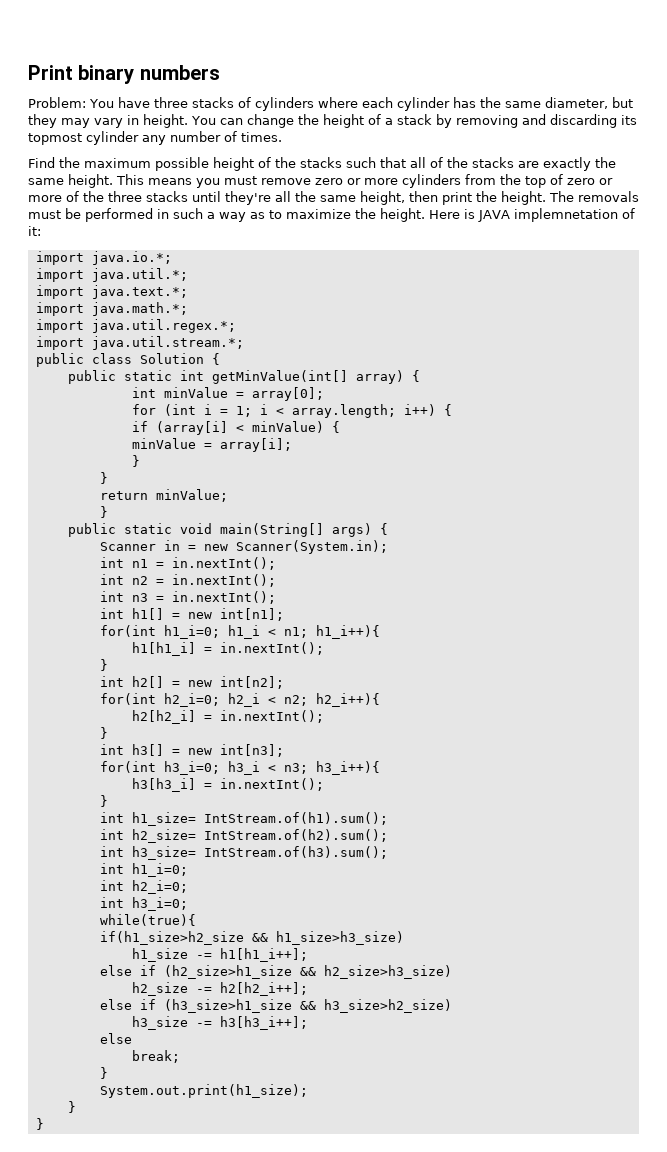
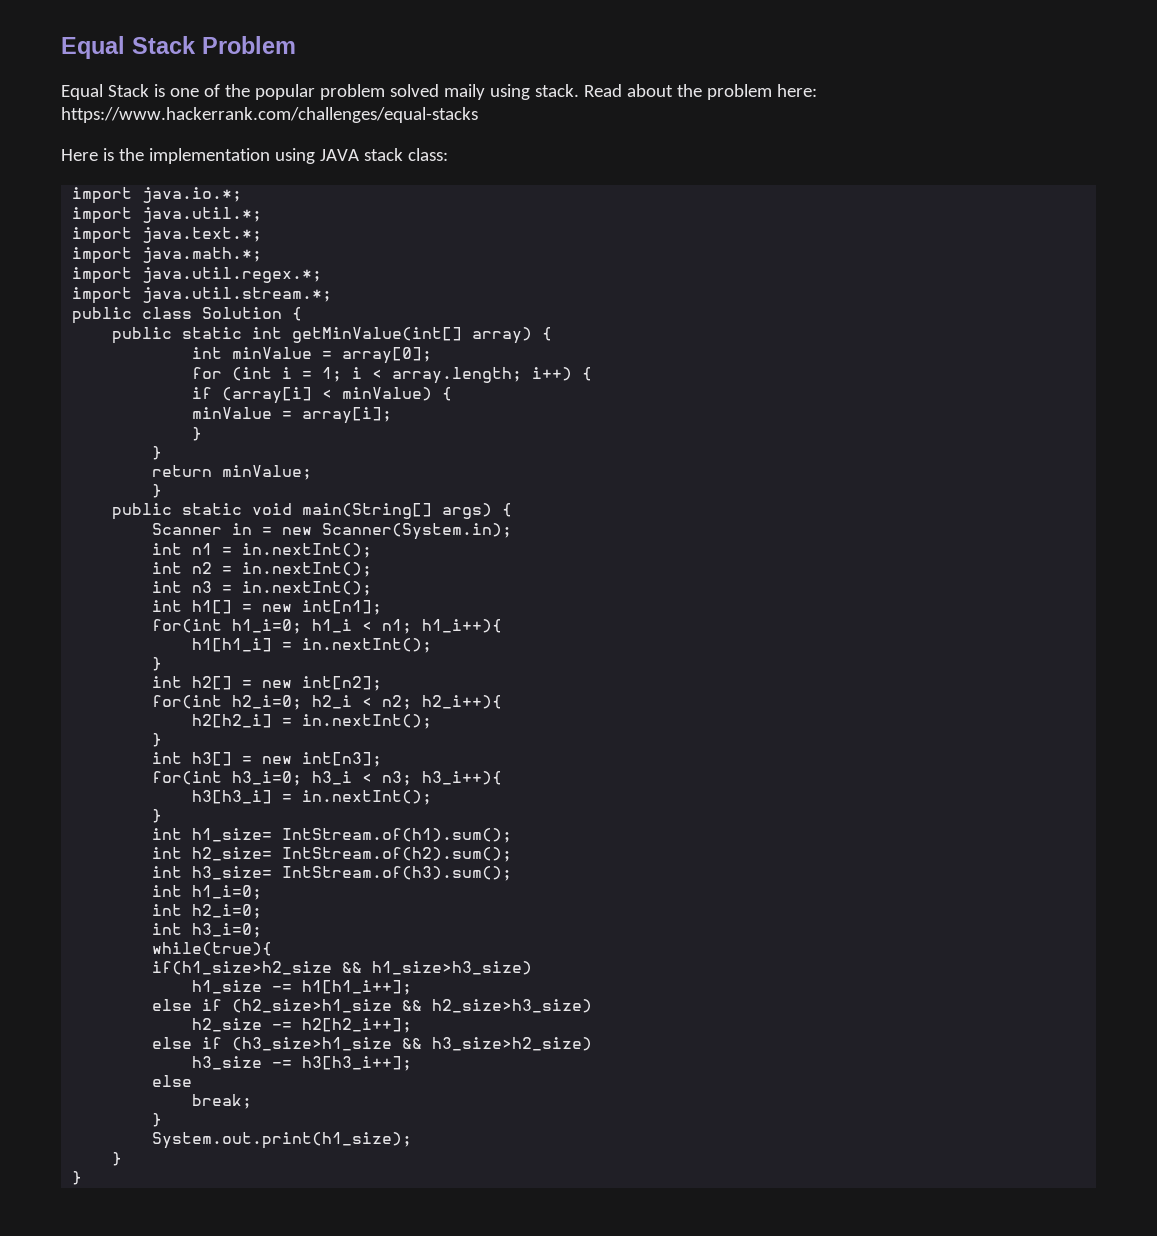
- Print binary numbers
- Problem: You have three stacks of cylinders where each cylinder has the same diameter, but they may vary in height. You can change the height of a stack by removing and discarding its topmost cylinder any number of times.
- Find the maximum possible height of the stacks such that all of the stacks are exactly the same height. This means you must remove zero or more cylinders from the top of zero or more of the three stacks until they're all the same height, then print the height. The removals must be performed in such a way as to maximize the height. Here is JAVA implemnetation of it:
+ Equal Stack Problem
+ Equal Stack is one of the popular problem solved maily using stack. Read about the problem here: https://www.hackerrank.com/challenges/equal-stacks
+ Here is the implementation using JAVA stack class:

